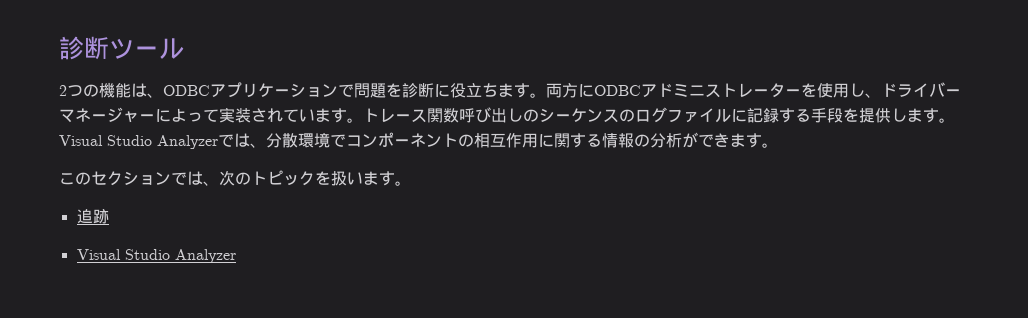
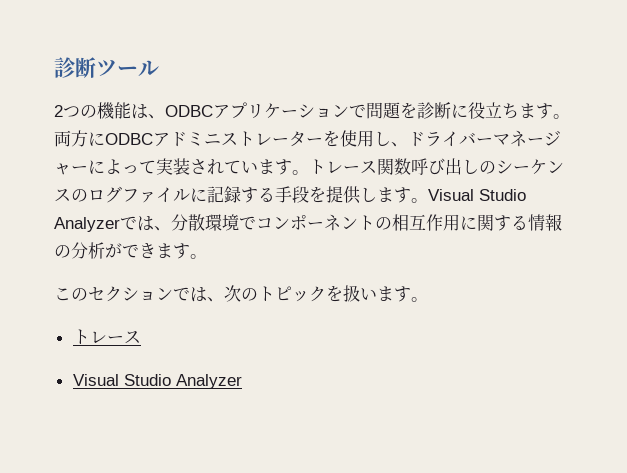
  このセクションでは、次のトピックを扱います。
- 追跡
+ トレース

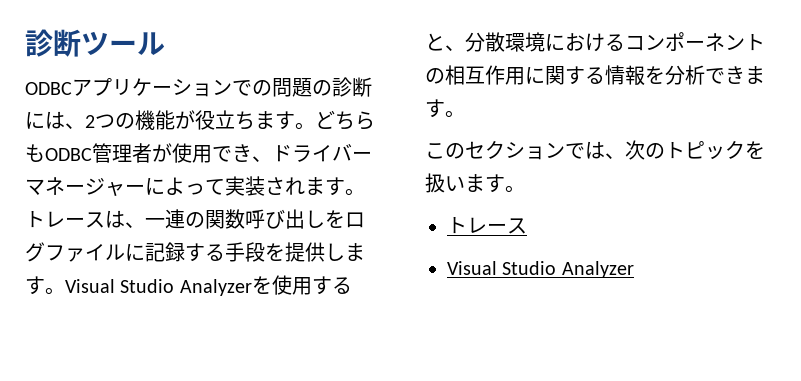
- 2つの機能は、ODBCアプリケーションで問題を診断に役立ちます。両方にODBCアドミニストレーターを使用し、ドライバーマネージャーによって実装されています。
+ ODBCアプリケーションでの問題の診断には、2つの機能が役立ちます。どちらもODBC管理者が使用でき、ドライバーマネージャーによって実装されます。
- トレース関数呼び出しのシーケンスのログファイルに記録する手段を提供します。
+ トレースは、一連の関数呼び出しをログファイルに記録する手段を提供します。
- Visual Studio Analyzerでは、分散環境でコンポーネントの相互作用に関する情報の分析ができます。
+ Visual Studio Analyzerを使用すると、分散環境におけるコンポーネントの相互作用に関する情報を分析できます。

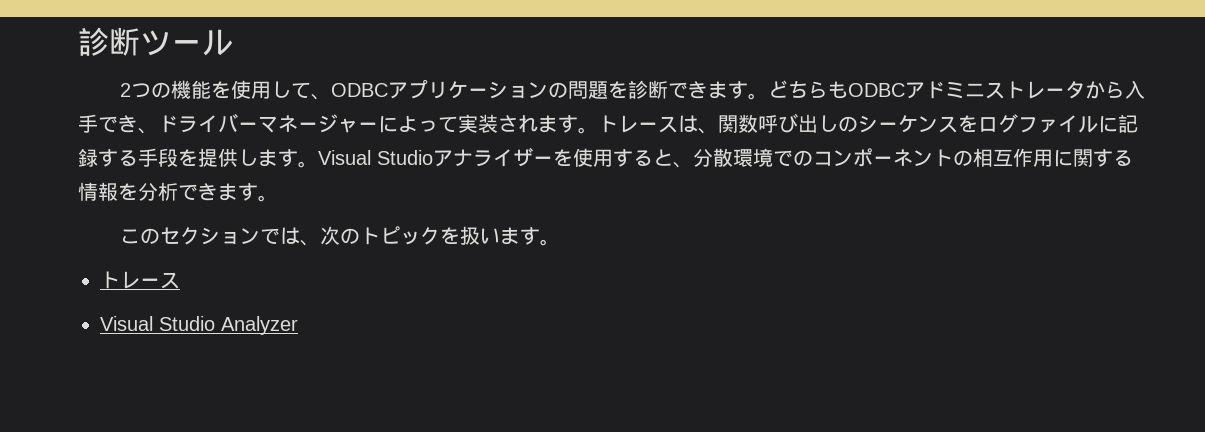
- ODBCアプリケーションでの問題の診断には、2つの機能が役立ちます。
+ 2つの機能を使用して、ODBCアプリケーションの問題を診断できます。
- どちらもODBC管理者が使用でき、ドライバーマネージャーによって実装されます。
+ どちらもODBCアドミニストレータから入手でき、ドライバーマネージャーによって実装されます。
- トレースは、一連の関数呼び出しをログファイルに記録する手段を提供します。
+ トレースは、関数呼び出しのシーケンスをログファイルに記録する手段を提供します。
- Visual Studio Analyzerを使用すると、分散環境におけるコンポーネントの相互作用に関する情報を分析できます。
+ Visual Studioアナライザーを使用すると、分散環境でのコンポーネントの相互作用に関する情報を分析できます。

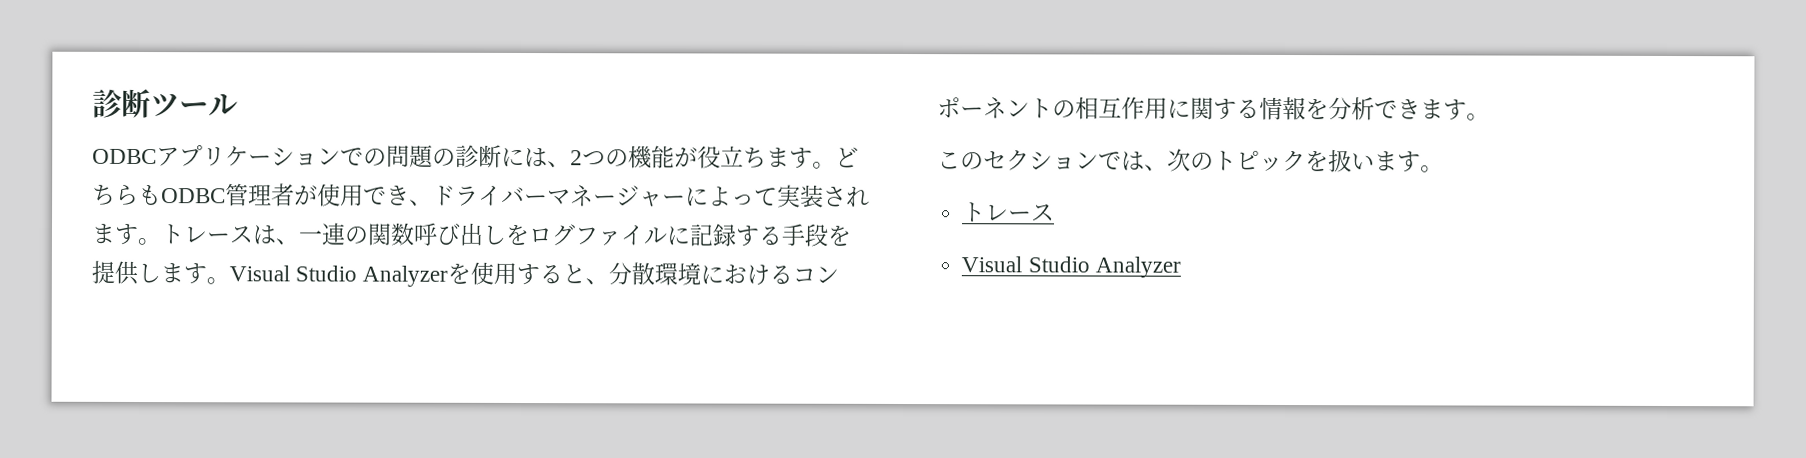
- 2つの機能を使用して、ODBCアプリケーションの問題を診断できます。
+ ODBCアプリケーションでの問題の診断には、2つの機能が役立ちます。
- どちらもODBCアドミニストレータから入手でき、ドライバーマネージャーによって実装されます。
+ どちらもODBC管理者が使用でき、ドライバーマネージャーによって実装されます。
- トレースは、関数呼び出しのシーケンスをログファイルに記録する手段を提供します。
+ トレースは、一連の関数呼び出しをログファイルに記録する手段を提供します。
- Visual Studioアナライザーを使用すると、分散環境でのコンポーネントの相互作用に関する情報を分析できます。
+ Visual Studio Analyzerを使用すると、分散環境におけるコンポーネントの相互作用に関する情報を分析できます。

